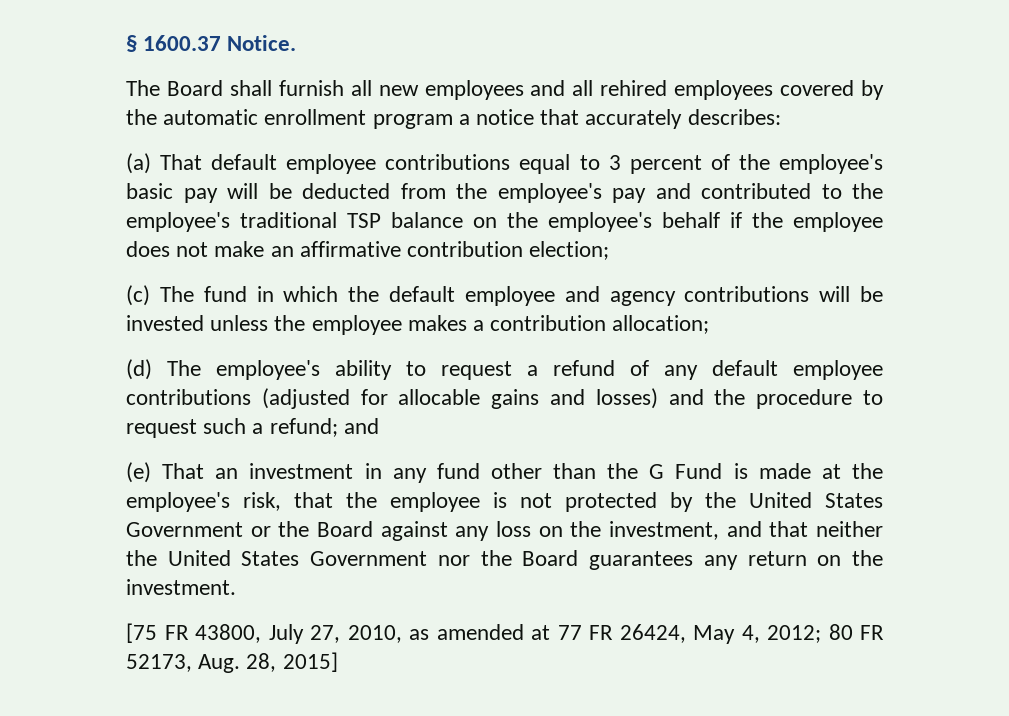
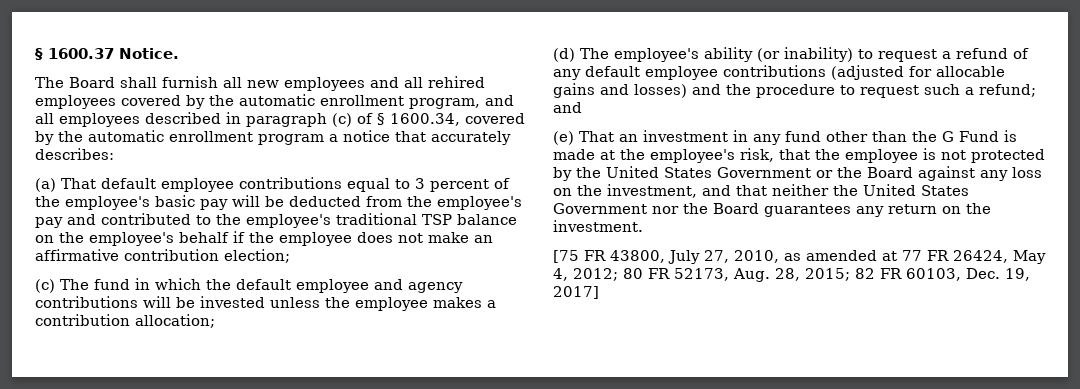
- The Board shall furnish all new employees and all rehired employees covered by the automatic enrollment program a notice that accurately describes:
+ The Board shall furnish all new employees and all rehired employees covered by the automatic enrollment program, and all employees described in paragraph (c) of § 1600.34, covered by the automatic enrollment program a notice that accurately describes:
- (d) The employee's ability to request a refund of any default employee contributions (adjusted for allocable gains and losses) and the procedure to request such a refund; and
+ (d) The employee's ability (or inability) to request a refund of any default employee contributions (adjusted for allocable gains and losses) and the procedure to request such a refund; and
- [75 FR 43800, July 27, 2010, as amended at 77 FR 26424, May 4, 2012; 80 FR 52173, Aug. 28, 2015]
+ [75 FR 43800, July 27, 2010, as amended at 77 FR 26424, May 4, 2012; 80 FR 52173, Aug. 28, 2015; 82 FR 60103, Dec. 19, 2017]

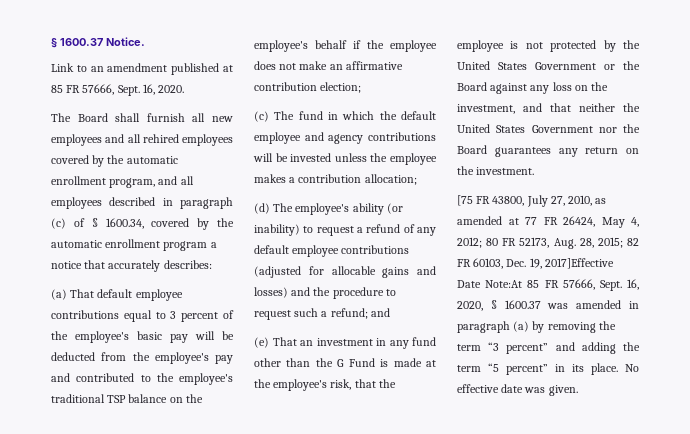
+ Link to an amendment published at 85 FR 57666, Sept. 16, 2020.
- [75 FR 43800, July 27, 2010, as amended at 77 FR 26424, May 4, 2012; 80 FR 52173, Aug. 28, 2015; 82 FR 60103, Dec. 19, 2017]
+ [75 FR 43800, July 27, 2010, as amended at 77 FR 26424, May 4, 2012; 80 FR 52173, Aug. 28, 2015; 82 FR 60103, Dec. 19, 2017]Effective Date Note:At 85 FR 57666, Sept. 16, 2020, § 1600.37 was amended in paragraph (a) by removing the term “3 percent” and adding the term “5 percent” in its place. No effective date was given.

